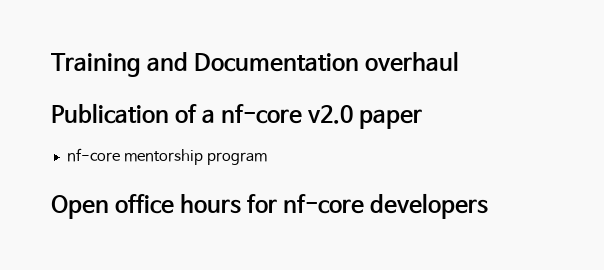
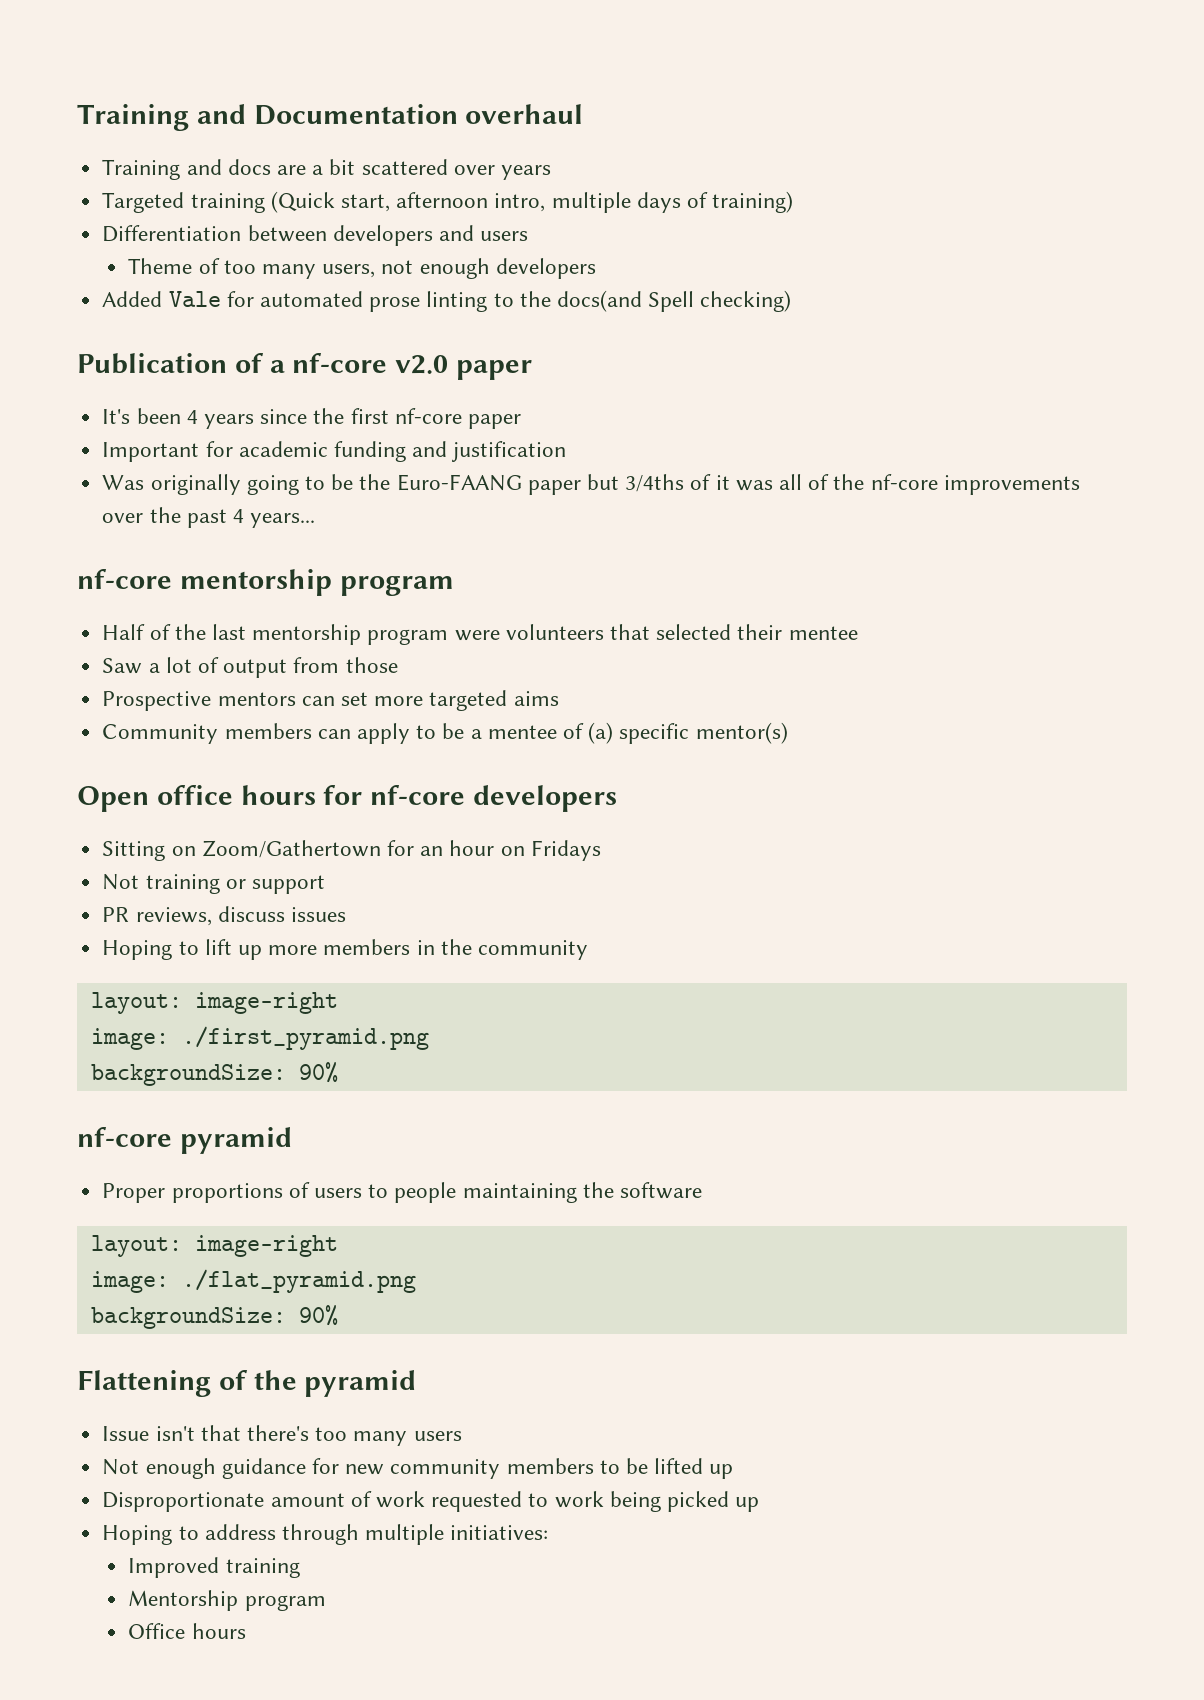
+ Training and docs are a bit scattered over years
+ Targeted training (Quick start, afternoon intro, multiple days of training)
+ Differentiation between developers and users
+ Theme of too many users, not enough developers
+ Added Vale for automated prose linting to the docs(and Spell checking)
+ It's been 4 years since the first nf-core paper
+ Important for academic funding and justification
+ Was originally going to be the Euro-FAANG paper but 3/4ths of it was all of the nf-core improvements over the past 4 years...
  nf-core mentorship program
+ Half of the last mentorship program were volunteers that selected their mentee
+ Saw a lot of output from those
+ Prospective mentors can set more targeted aims
+ Community members can apply to be a mentee of (a) specific mentor(s)
+ Sitting on Zoom/Gathertown for an hour on Fridays
+ Not training or support
+ PR reviews, discuss issues
+ Hoping to lift up more members in the community
+ layout: image-right
+ image: ./first_pyramid.png
+ backgroundSize: 90%
+ nf-core pyramid
+ Proper proportions of users to people maintaining the software
+ layout: image-right
+ image: ./flat_pyramid.png
+ backgroundSize: 90%
+ Flattening of the pyramid
+ Issue isn't that there's too many users
+ Not enough guidance for new community members to be lifted up
+ Disproportionate amount of work requested to work being picked up
+ Hoping to address through multiple initiatives:
+ Improved training
+ Mentorship program
+ Office hours

